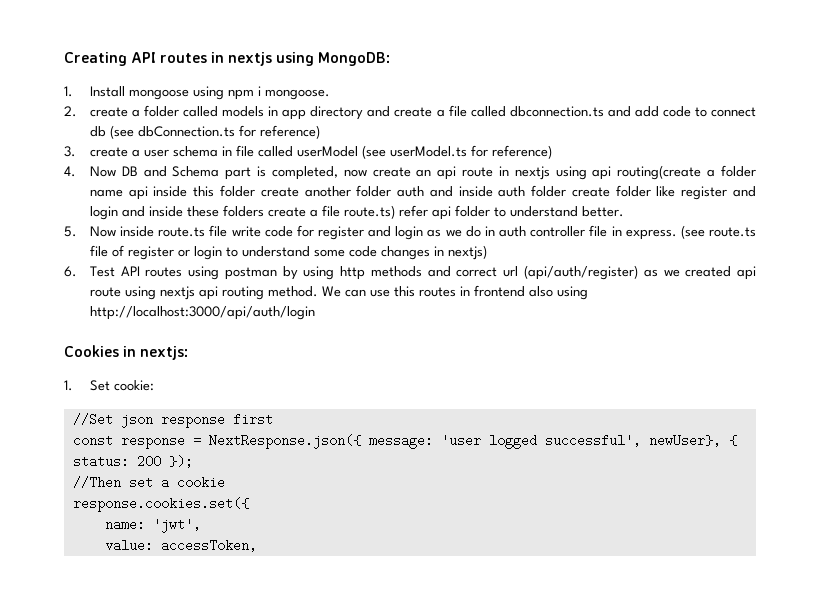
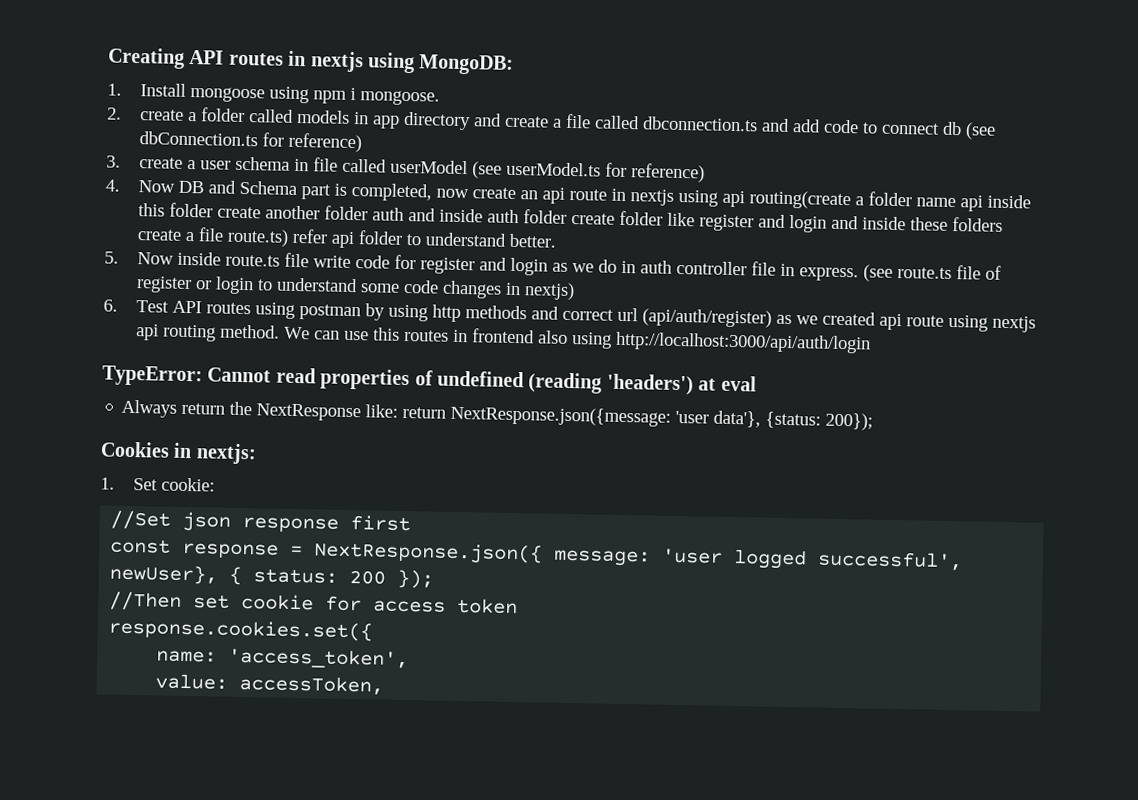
+ TypeError: Cannot read properties of undefined (reading 'headers') at eval
+ Always return the NextResponse like: return NextResponse.json({message: 'user data'}, {status: 200});
- //Then set a cookie
+ //Then set cookie for access token
- name: 'jwt',
+ name: 'access_token',

